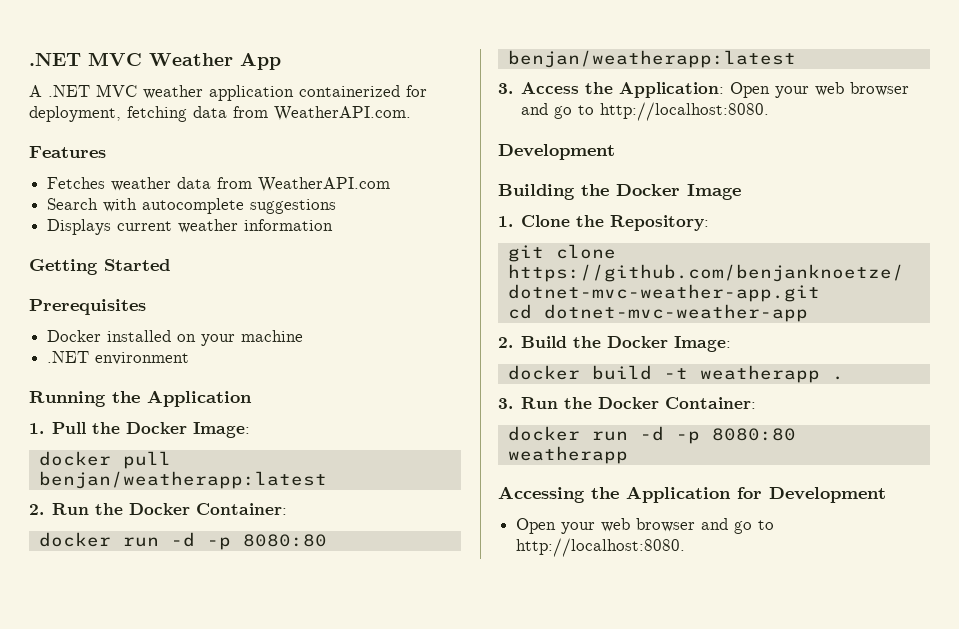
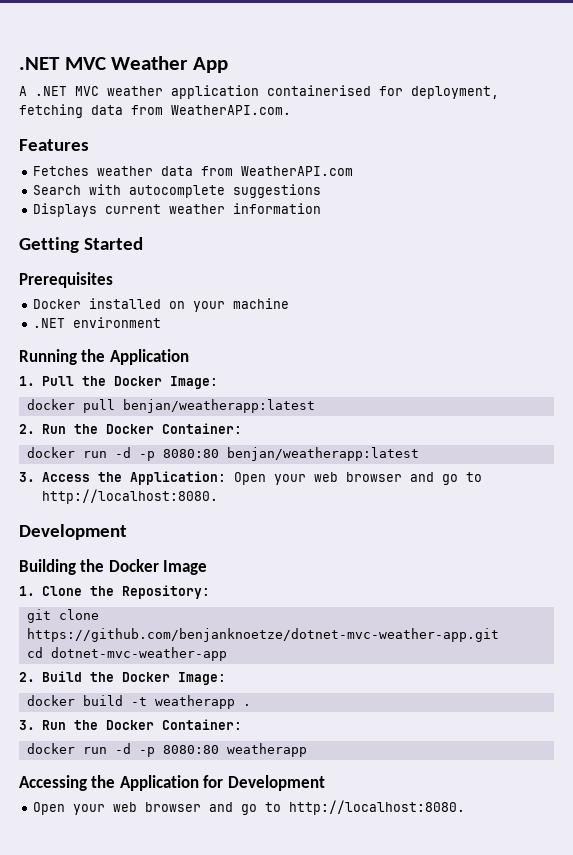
- A .NET MVC weather application containerized for deployment, fetching data from WeatherAPI.com.
+ A .NET MVC weather application containerised for deployment, fetching data from WeatherAPI.com.

